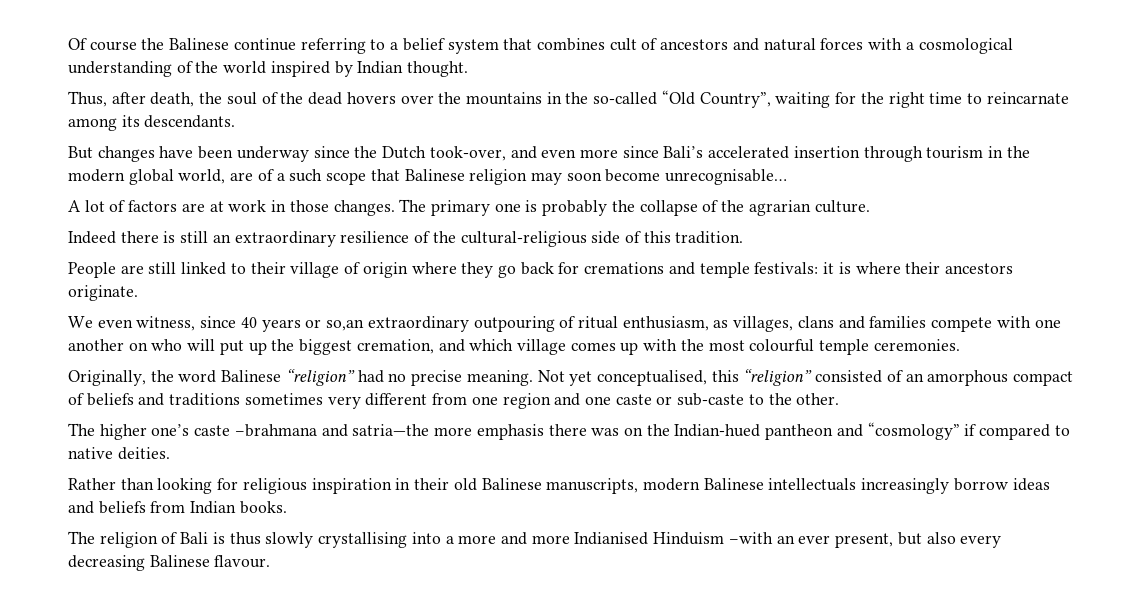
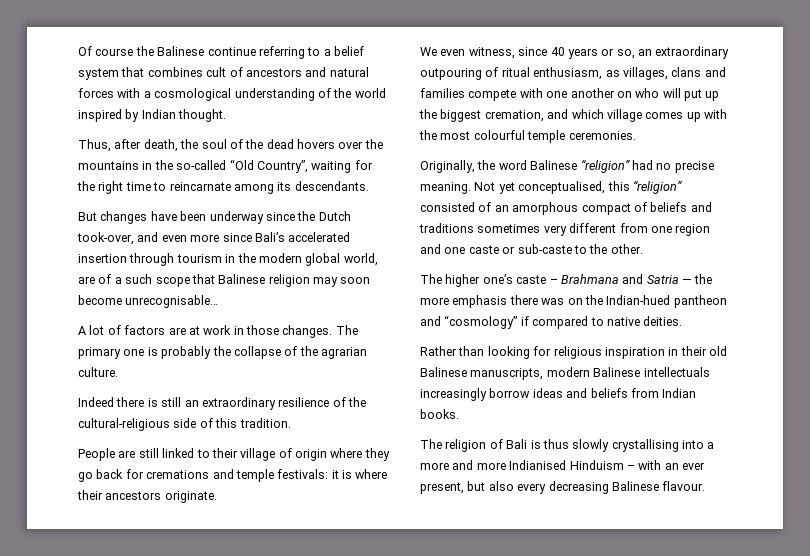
- We even witness, since 40 years or so,an extraordinary outpouring of ritual enthusiasm, as villages, clans and families compete with one another on who will put up the biggest cremation, and which village comes up with the most colourful temple ceremonies.
+ We even witness, since 40 years or so, an extraordinary outpouring of ritual enthusiasm, as villages, clans and families compete with one another on who will put up the biggest cremation, and which village comes up with the most colourful temple ceremonies.
- The higher one’s caste –brahmana and satria—the more emphasis there was on the Indian-hued pantheon and “cosmology” if compared to native deities.
+ The higher one’s caste – Brahmana and Satria — the more emphasis there was on the Indian-hued pantheon and “cosmology” if compared to native deities.
- The religion of Bali is thus slowly crystallising into a more and more Indianised Hinduism –with an ever present, but also every decreasing Balinese flavour.
+ The religion of Bali is thus slowly crystallising into a more and more Indianised Hinduism – with an ever present, but also every decreasing Balinese flavour.

